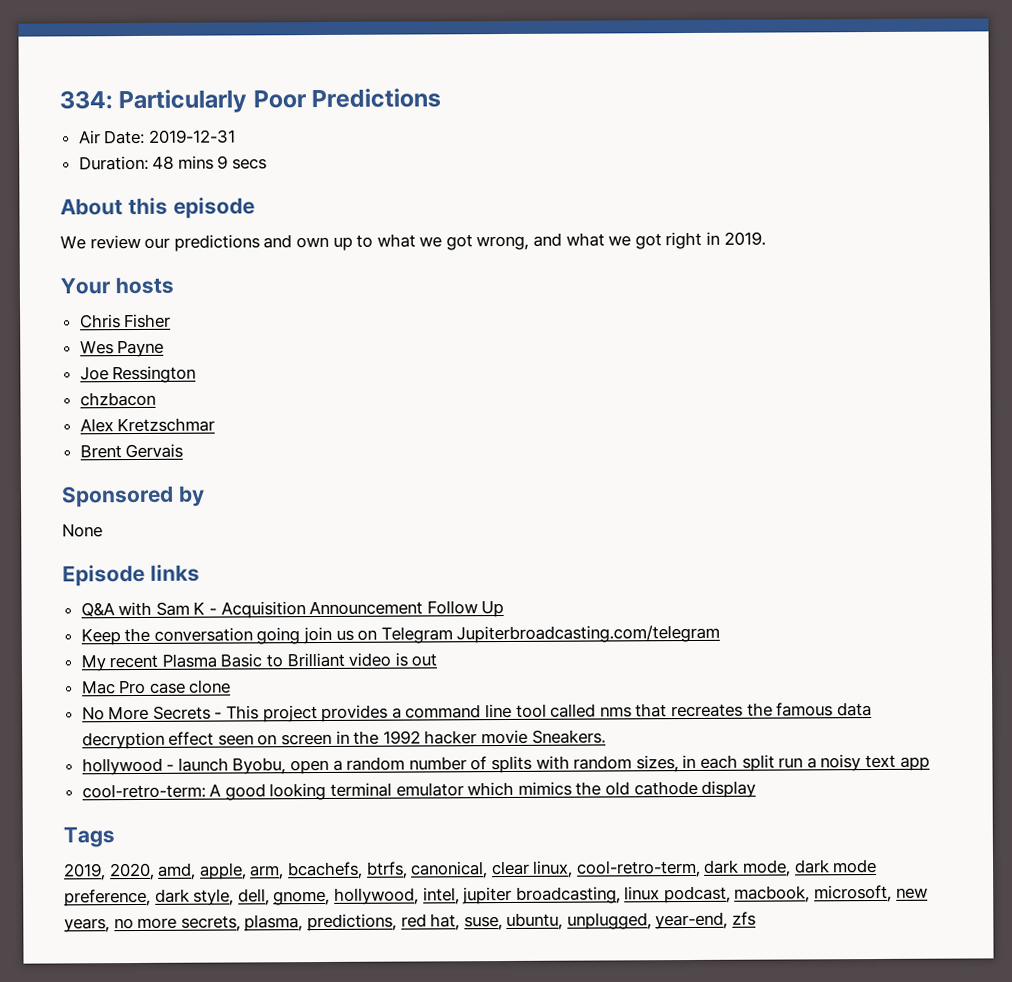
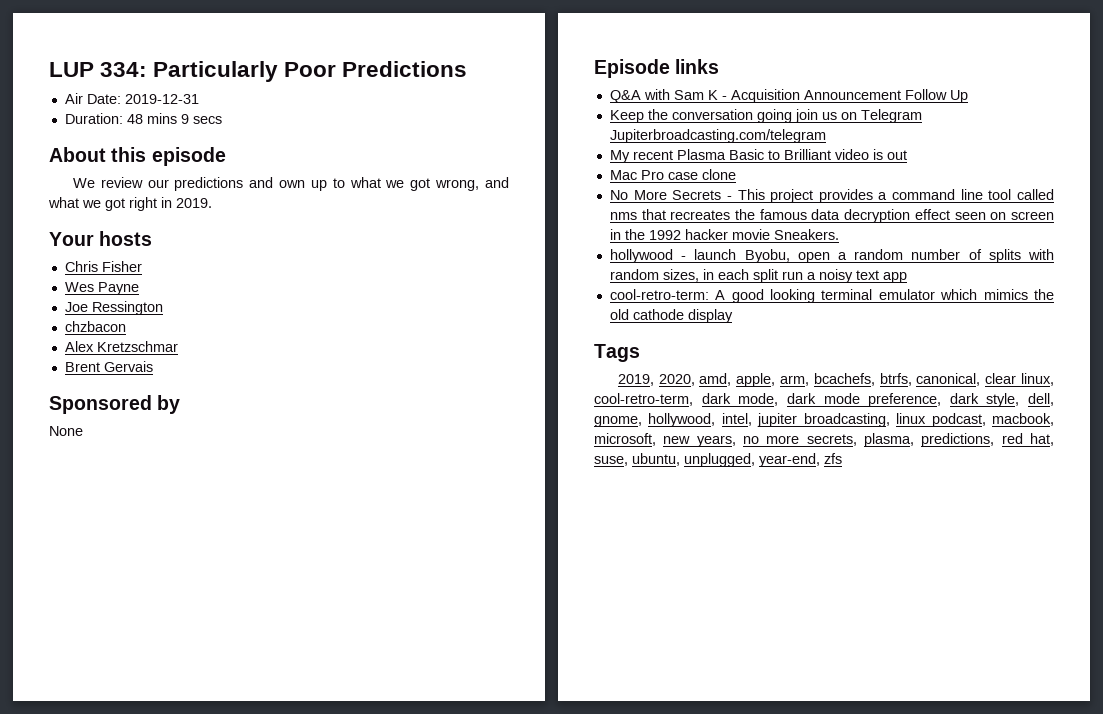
- 334: Particularly Poor Predictions
+ LUP 334: Particularly Poor Predictions

